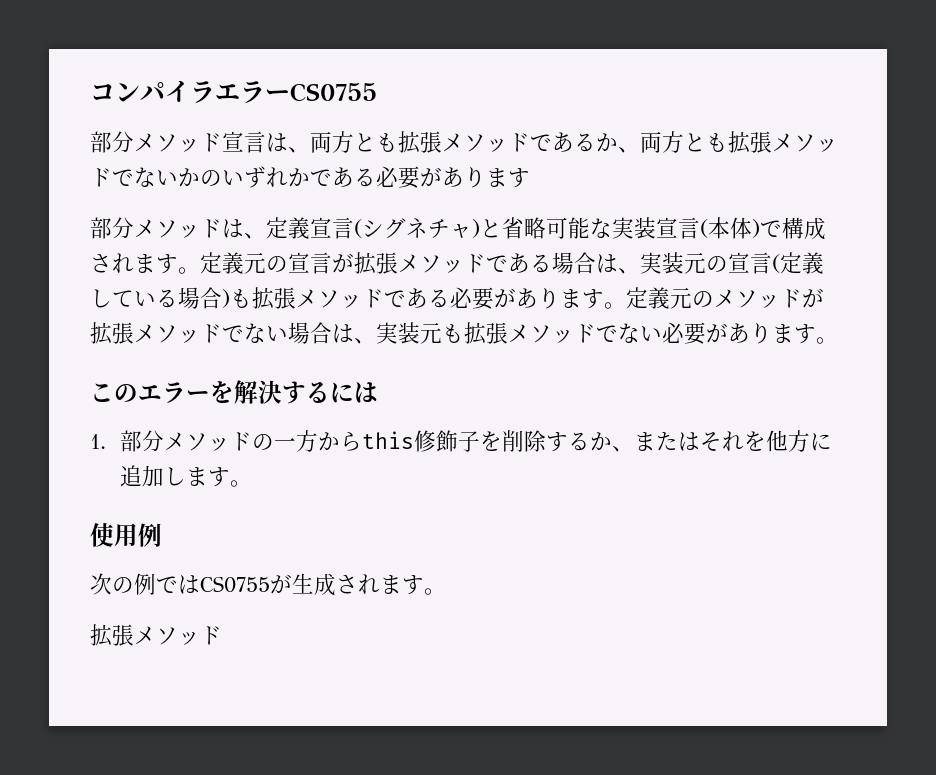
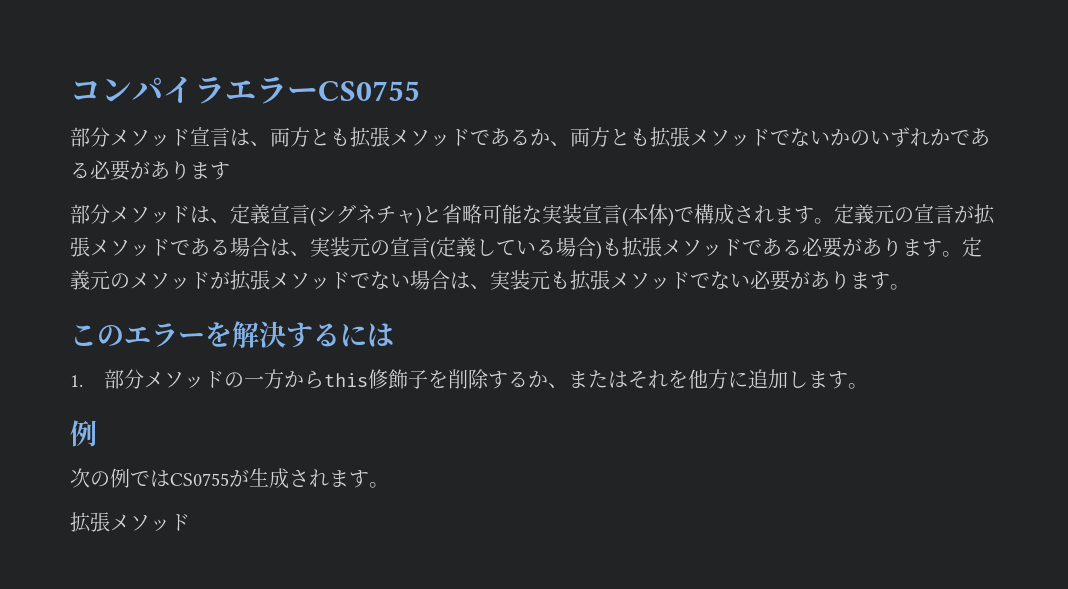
  1.部分メソッドの一方からthis修飾子を削除するか、またはそれを他方に追加します。
- 使用例
+ 例

